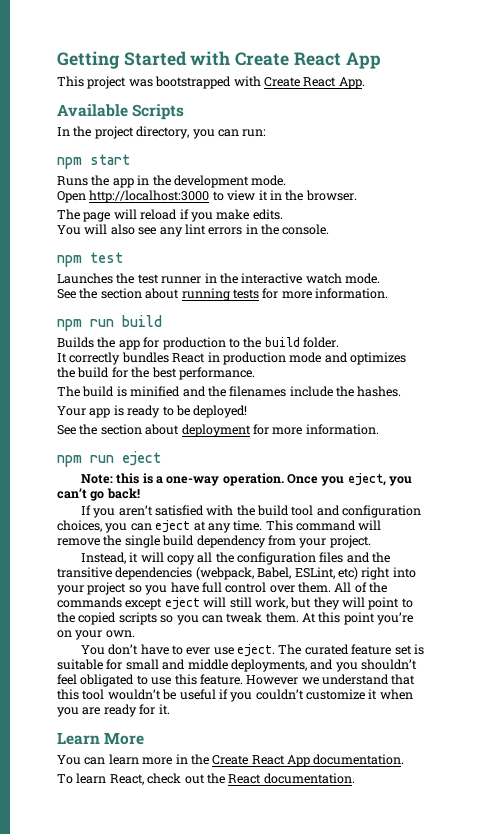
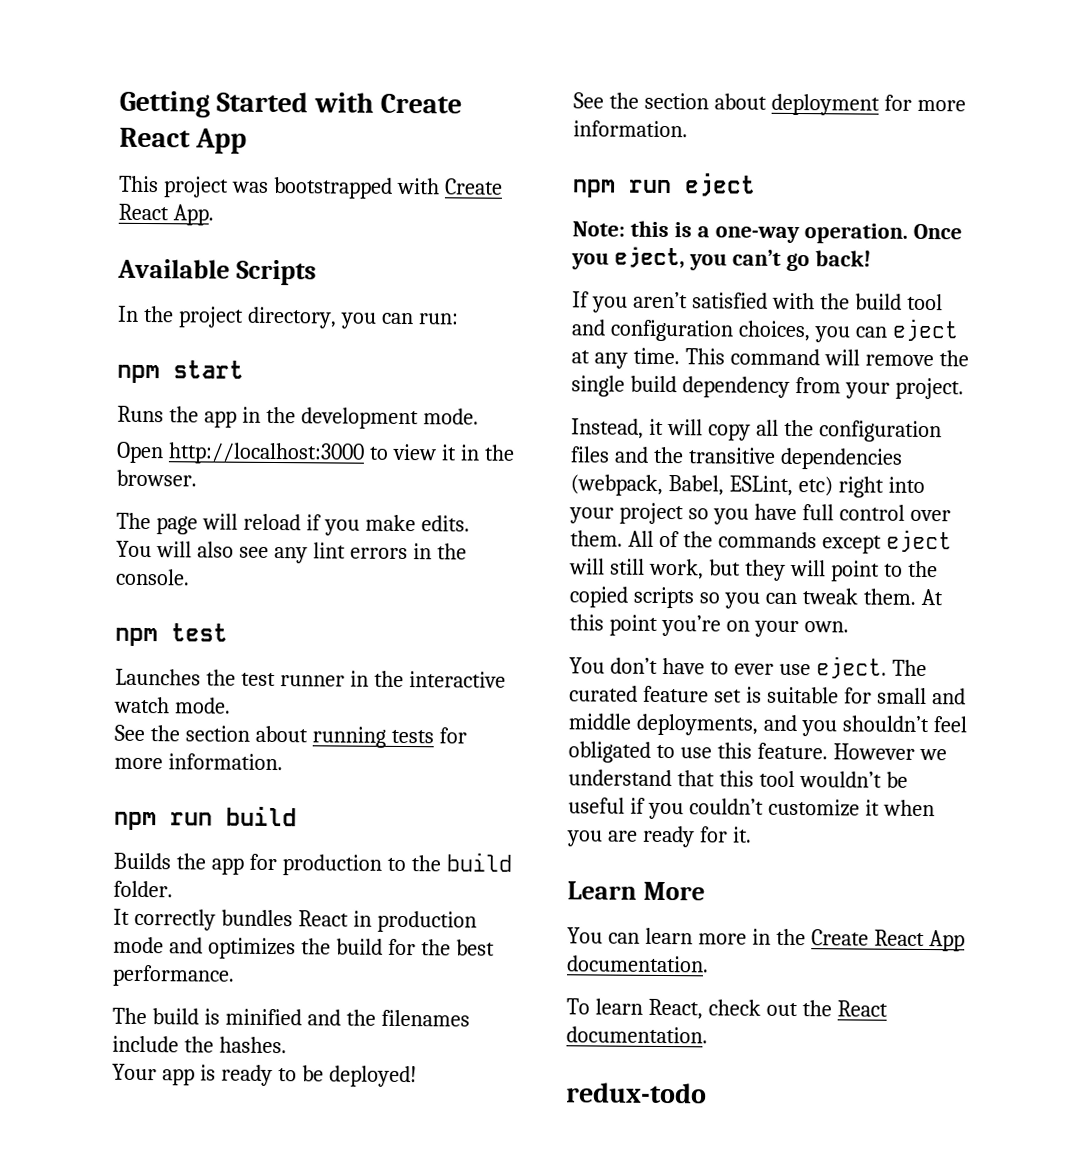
+ redux-todo

